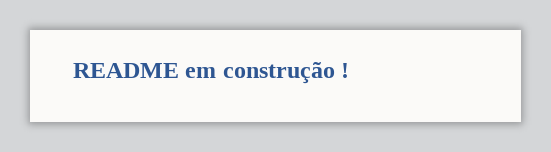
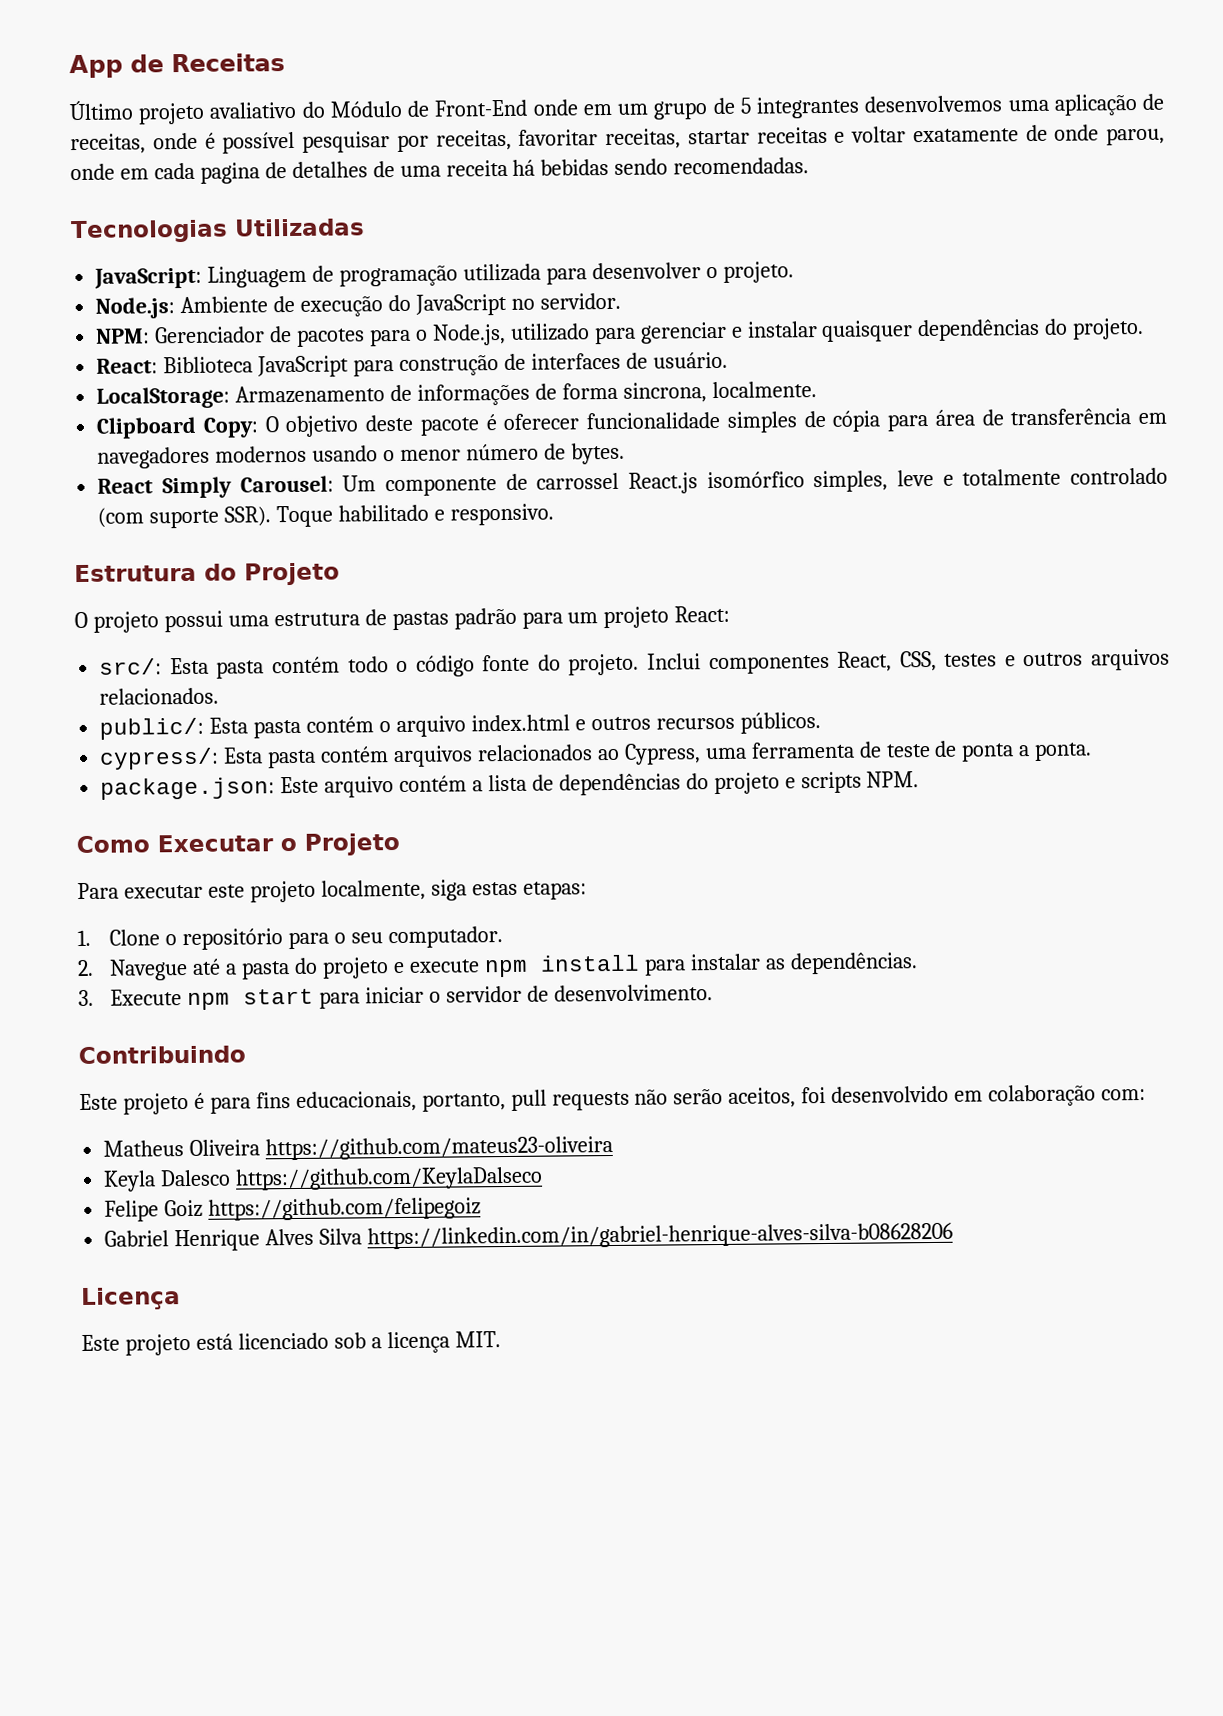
- README em construção !
+ App de Receitas
+ Último projeto avaliativo do Módulo de Front-End onde em um grupo de 5 integrantes desenvolvemos uma aplicação de receitas, onde é possível pesquisar por receitas, favoritar receitas, startar receitas e voltar exatamente de onde parou, onde em cada pagina de detalhes de uma receita há bebidas sendo recomendadas.
+ Tecnologias Utilizadas
+ JavaScript: Linguagem de programação utilizada para desenvolver o projeto.
+ Node.js: Ambiente de execução do JavaScript no servidor.
+ NPM: Gerenciador de pacotes para o Node.js, utilizado para gerenciar e instalar quaisquer dependências do projeto.
+ React: Biblioteca JavaScript para construção de interfaces de usuário.
+ LocalStorage: Armazenamento de informações de forma sincrona, localmente.
+ Clipboard Copy: O objetivo deste pacote é oferecer funcionalidade simples de cópia para área de transferência em navegadores modernos usando o menor número de bytes.
+ React Simply Carousel: Um componente de carrossel React.js isomórfico simples, leve e totalmente controlado (com suporte SSR). Toque habilitado e responsivo.
+ Estrutura do Projeto
+ O projeto possui uma estrutura de pastas padrão para um projeto React:
+ src/: Esta pasta contém todo o código fonte do projeto. Inclui componentes React, CSS, testes e outros arquivos relacionados.
+ public/: Esta pasta contém o arquivo index.html e outros recursos públicos.
+ cypress/: Esta pasta contém arquivos relacionados ao Cypress, uma ferramenta de teste de ponta a ponta.
+ package.json: Este arquivo contém a lista de dependências do projeto e scripts NPM.
+ Como Executar o Projeto
+ Para executar este projeto localmente, siga estas etapas:
+ 1. Clone o repositório para o seu computador.
+ 2. Navegue até a pasta do projeto e execute npm install para instalar as dependências.
+ 3. Execute npm start para iniciar o servidor de desenvolvimento.
+ Contribuindo
+ Este projeto é para fins educacionais, portanto, pull requests não serão aceitos, foi desenvolvido em colaboração com:
+ Matheus Oliveira https://github.com/mateus23-oliveira
+ Keyla Dalesco https://github.com/KeylaDalseco
+ Felipe Goiz https://github.com/felipegoiz
+ Gabriel Henrique Alves Silva https://linkedin.com/in/gabriel-henrique-alves-silva-b08628206
+ Licença
+ Este projeto está licenciado sob a licença MIT.

